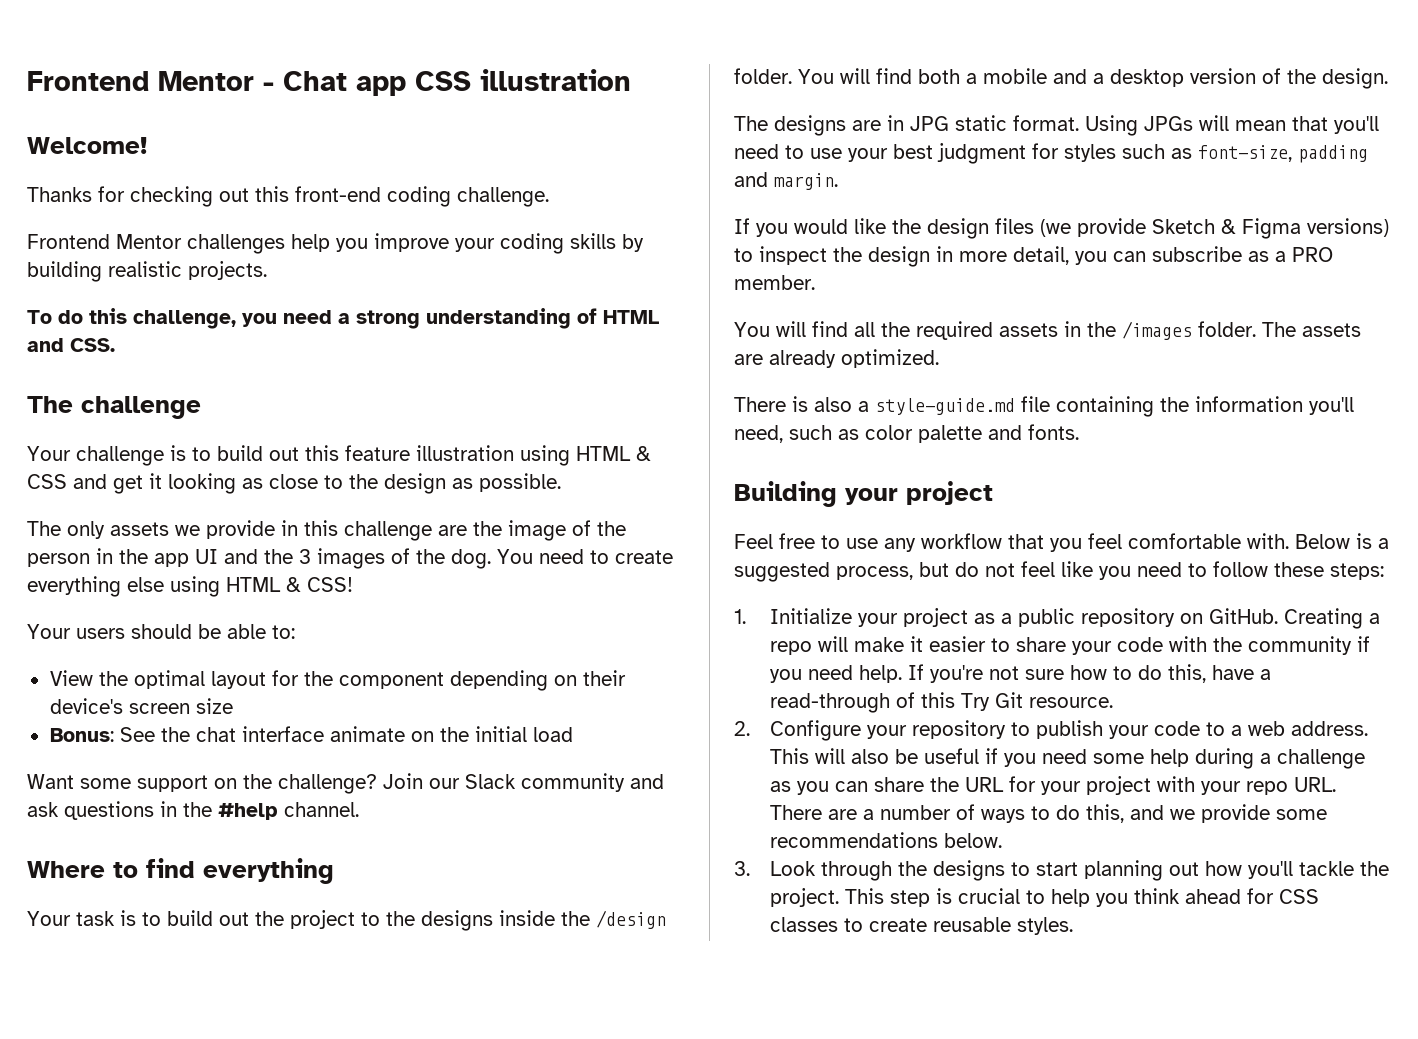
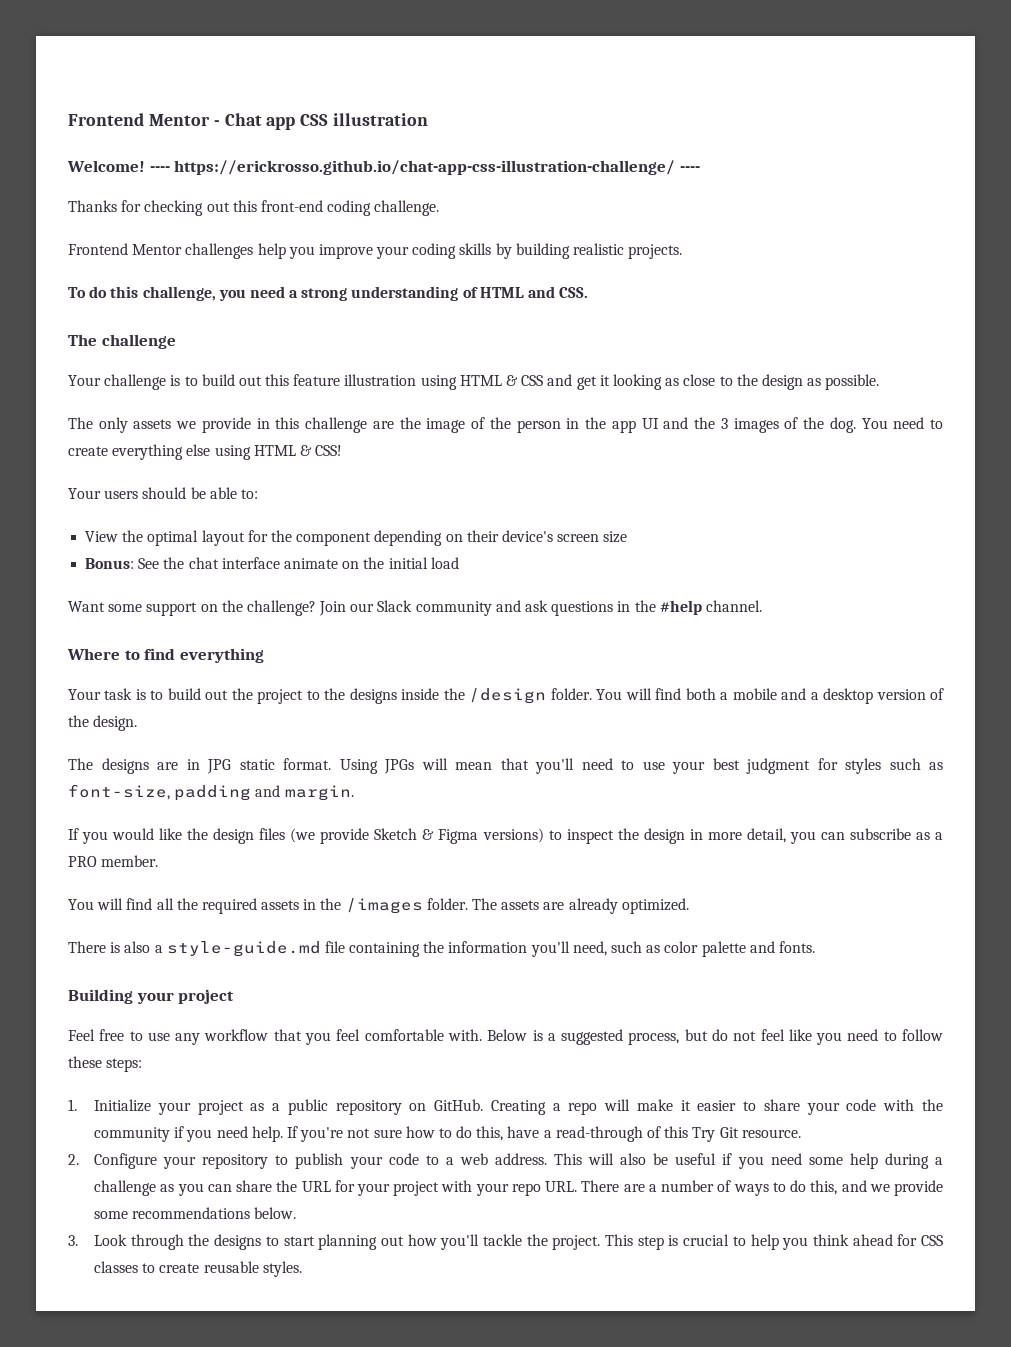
+ ---- https://erickrosso.github.io/chat-app-css-illustration-challenge/ ----

